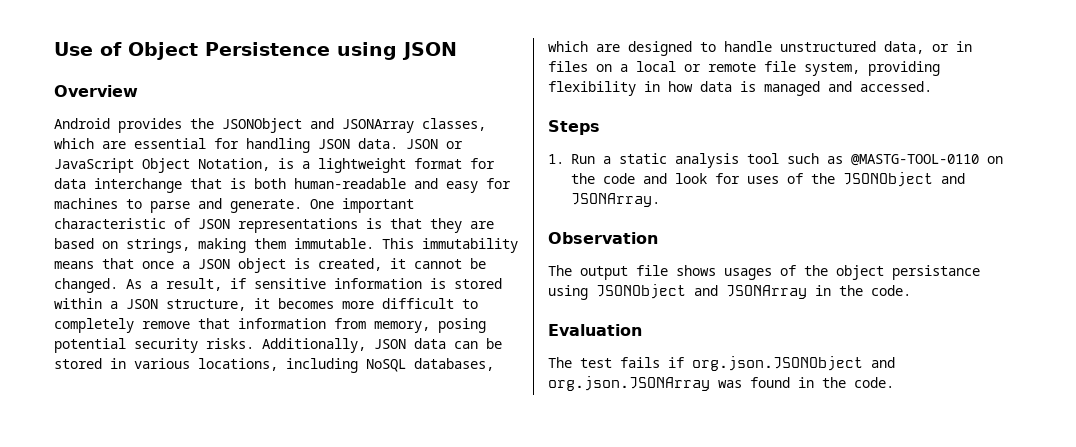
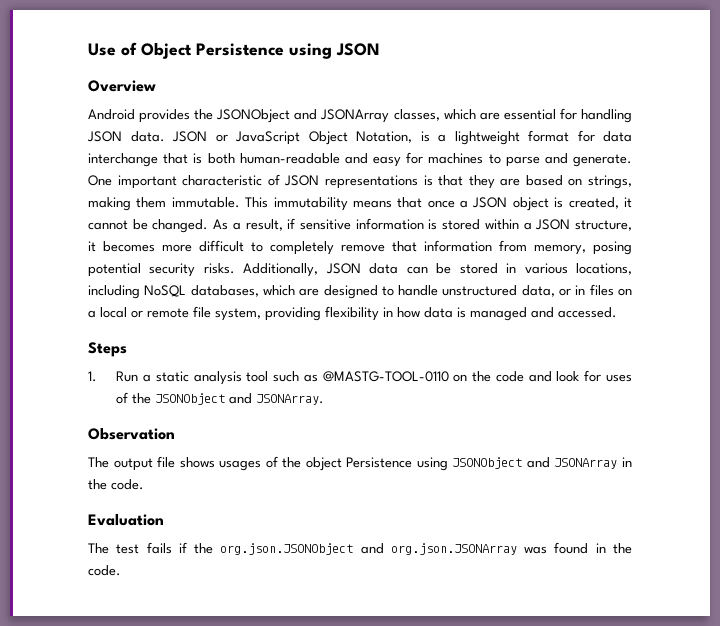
- The output file shows usages of the object persistance using JSONObject and JSONArray in the code.
+ The output file shows usages of the object Persistence using JSONObject and JSONArray in the code.
- The test fails if org.json.JSONObject and org.json.JSONArray was found in the code.
+ The test fails if the org.json.JSONObject and org.json.JSONArray was found in the code.

